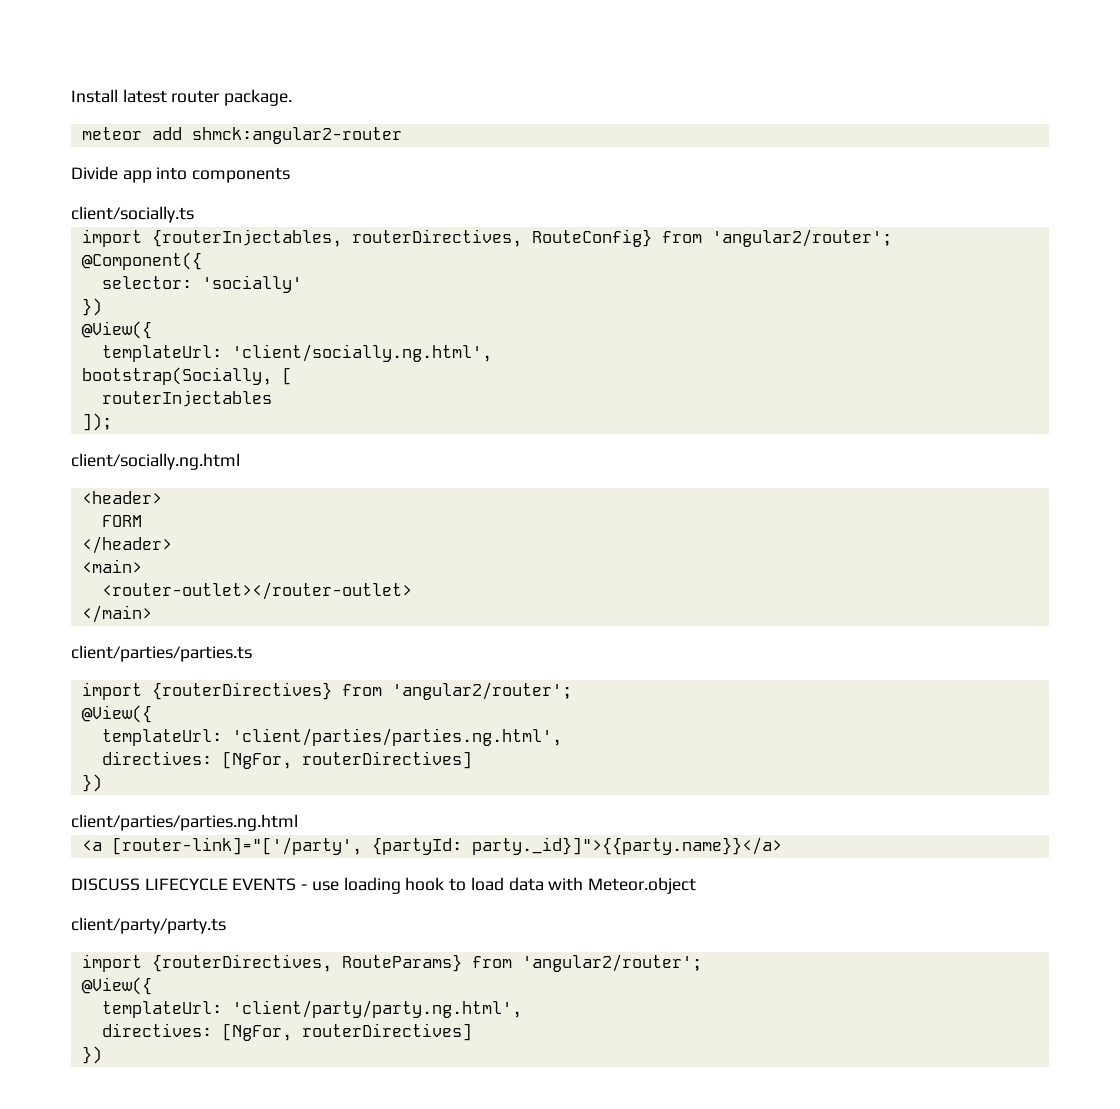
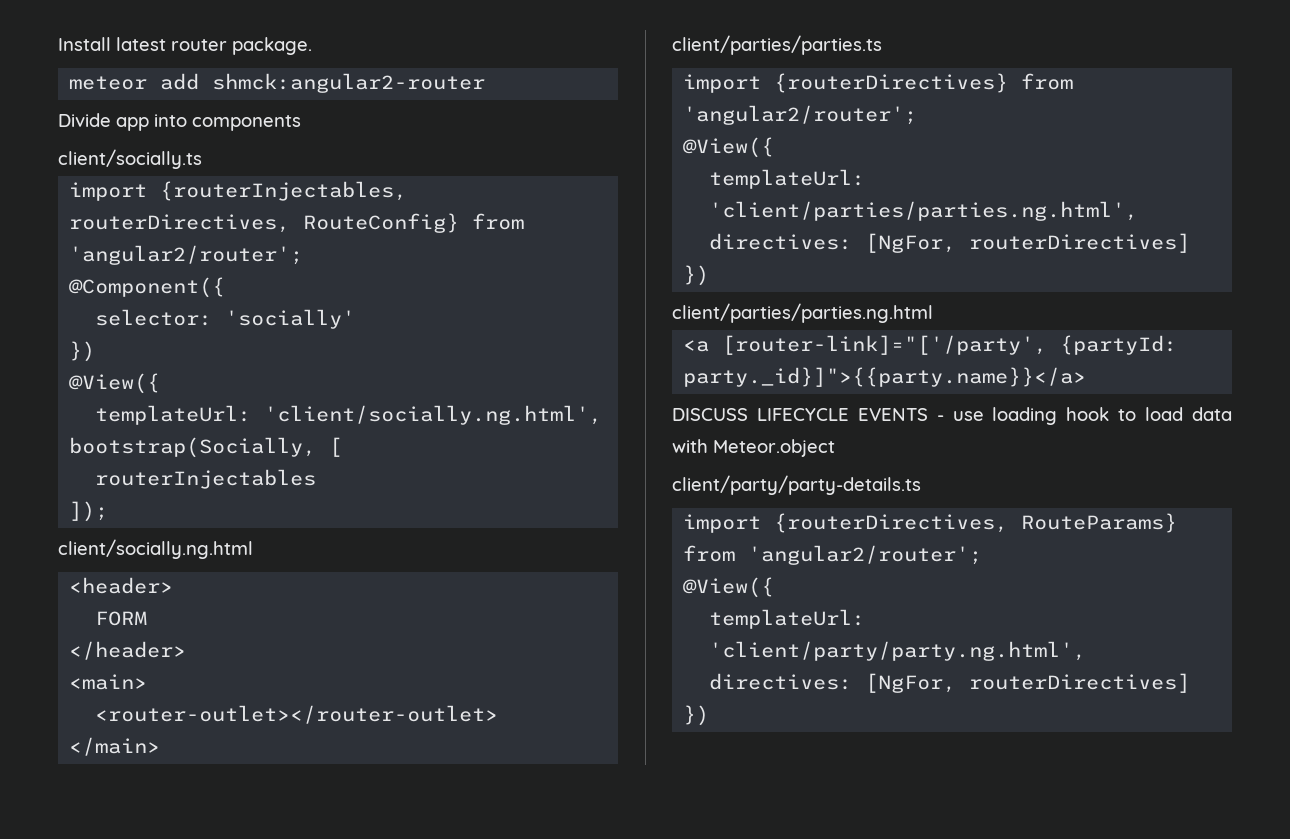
- client/party/party.ts
+ client/party/party-details.ts

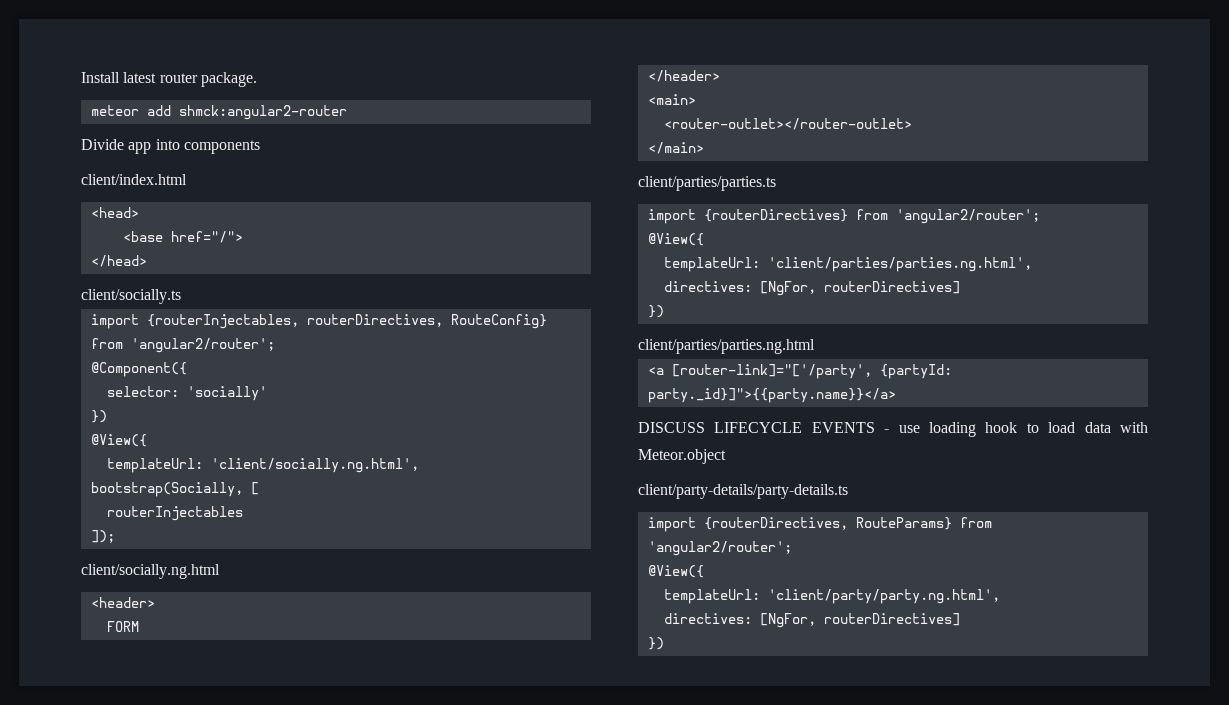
+ client/index.html
+ <head>
+ <base href="/">
+ </head>
- client/party/party-details.ts
+ client/party-details/party-details.ts

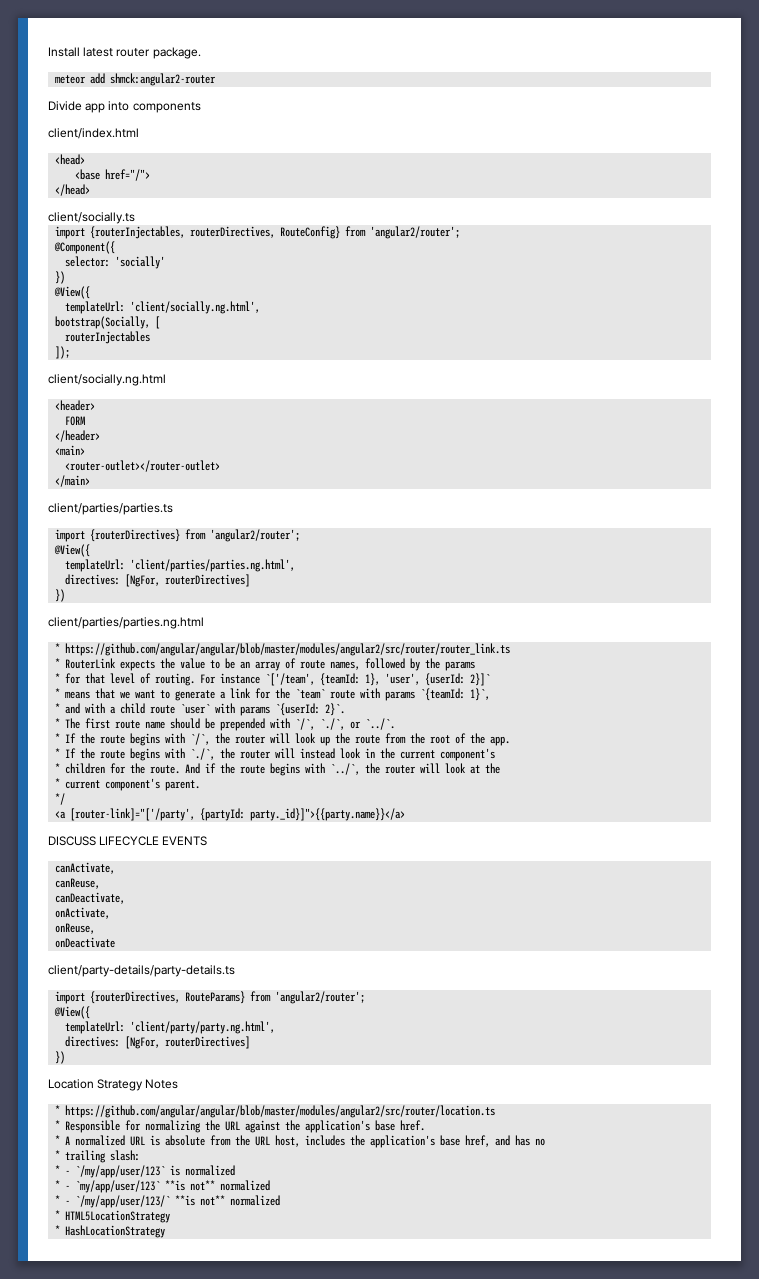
+ * https://github.com/angular/angular/blob/master/modules/angular2/src/router/router_link.ts
+ * RouterLink expects the value to be an array of route names, followed by the params
+ * for that level of routing. For instance `['/team', {teamId: 1}, 'user', {userId: 2}]`
+ * means that we want to generate a link for the `team` route with params `{teamId: 1}`,
+ * and with a child route `user` with params `{userId: 2}`.
+ * The first route name should be prepended with `/`, `./`, or `../`.
+ * If the route begins with `/`, the router will look up the route from the root of the app.
+ * If the route begins with `./`, the router will instead look in the current component's
+ * children for the route. And if the route begins with `../`, the router will look at the
+ * current component's parent.
+ */
- DISCUSS LIFECYCLE EVENTS - use loading hook to load data with Meteor.object
+ DISCUSS LIFECYCLE EVENTS
+ canActivate,
+ canReuse,
+ canDeactivate,
+ onActivate,
+ onReuse,
+ onDeactivate
+ Location Strategy Notes
+ * https://github.com/angular/angular/blob/master/modules/angular2/src/router/location.ts
+ * Responsible for normalizing the URL against the application's base href.
+ * A normalized URL is absolute from the URL host, includes the application's base href, and has no
+ * trailing slash:
+ * - `/my/app/user/123` is normalized
+ * - `my/app/user/123` **is not** normalized
+ * - `/my/app/user/123/` **is not** normalized
+ * HTML5LocationStrategy
+ * HashLocationStrategy

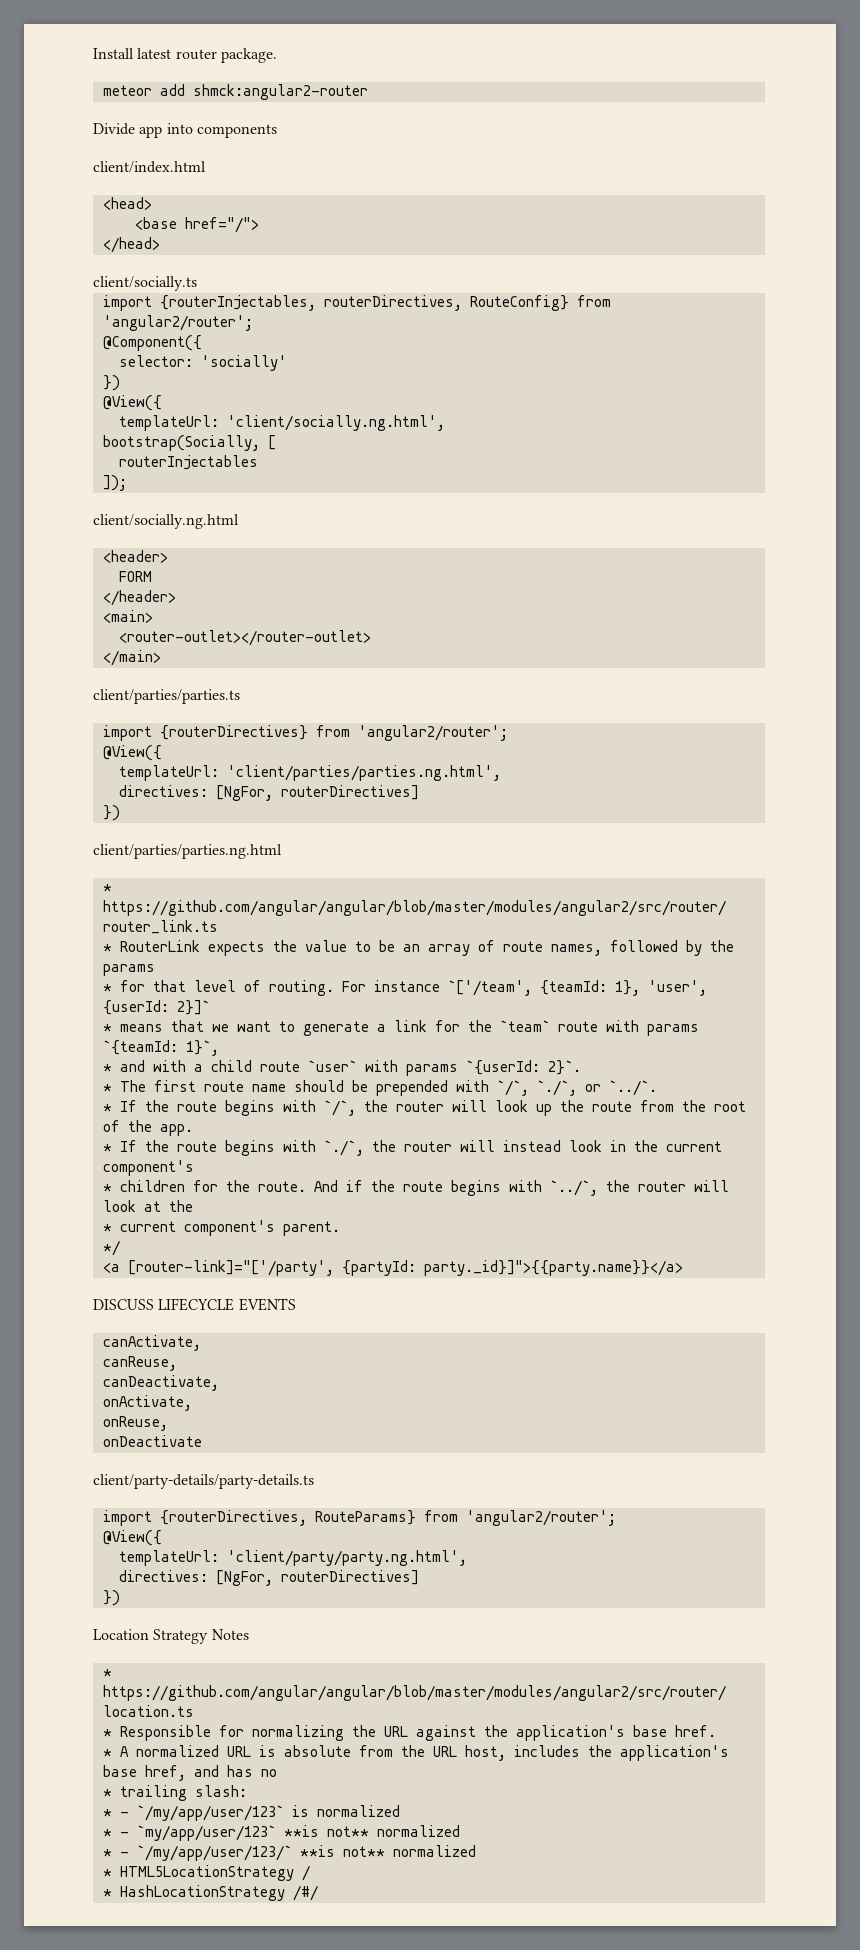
- * HTML5LocationStrategy
+ * HTML5LocationStrategy /
- * HashLocationStrategy
+ * HashLocationStrategy /#/

